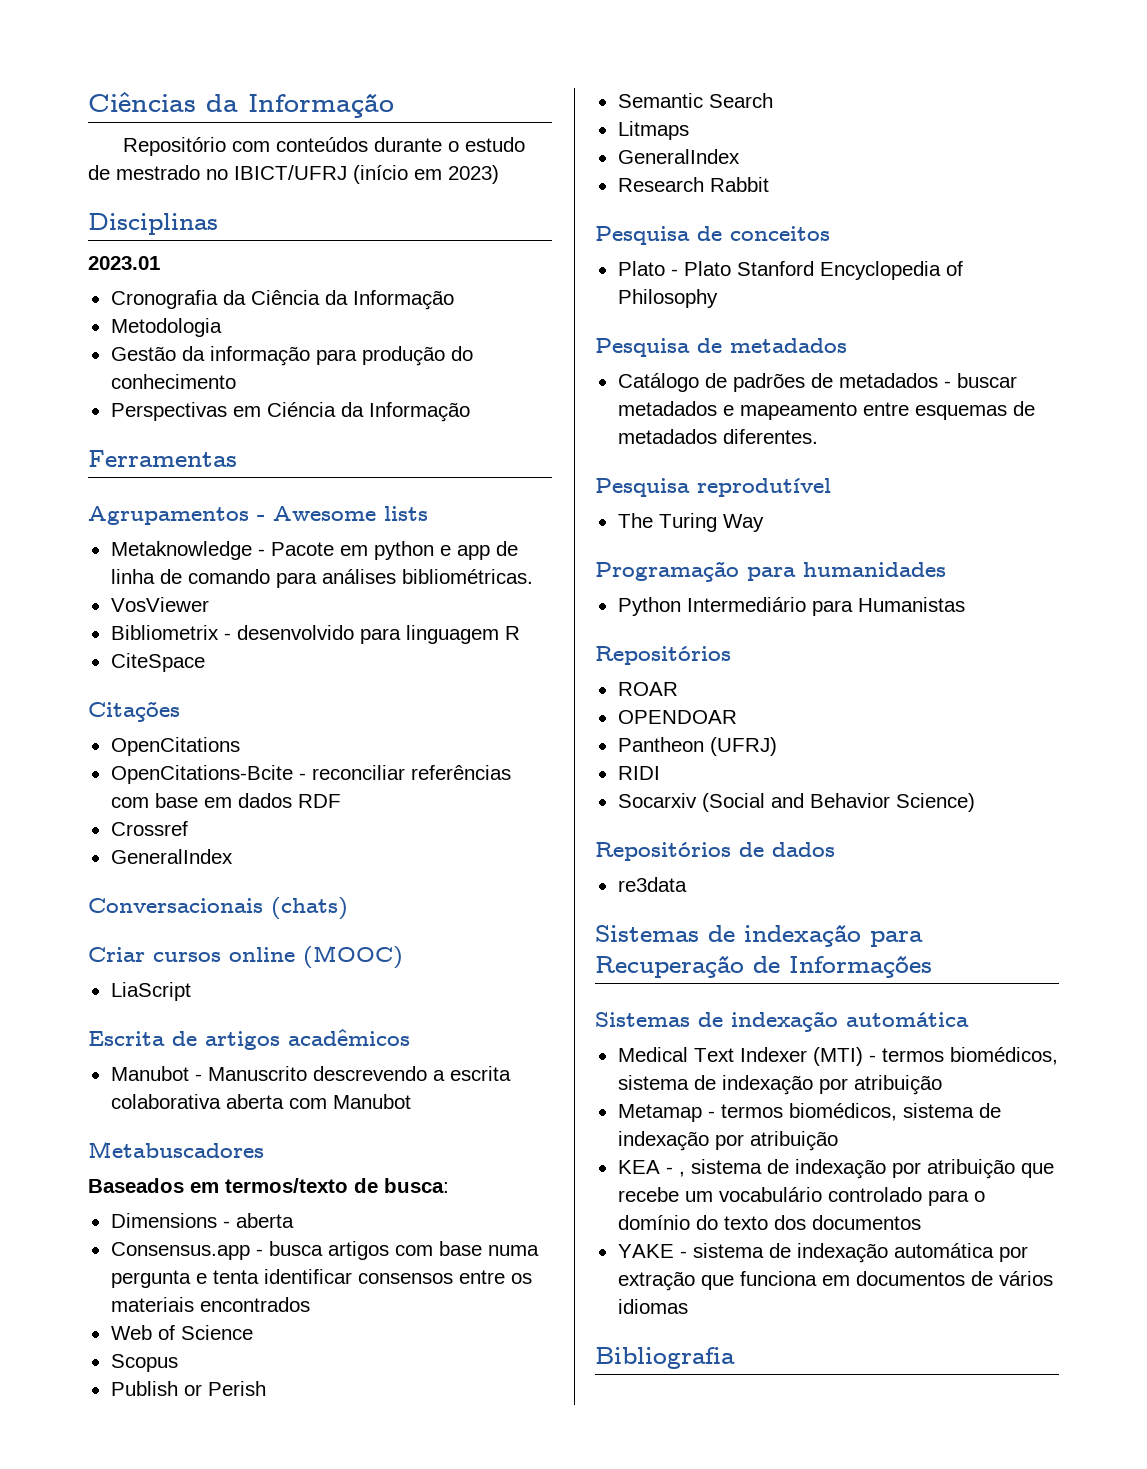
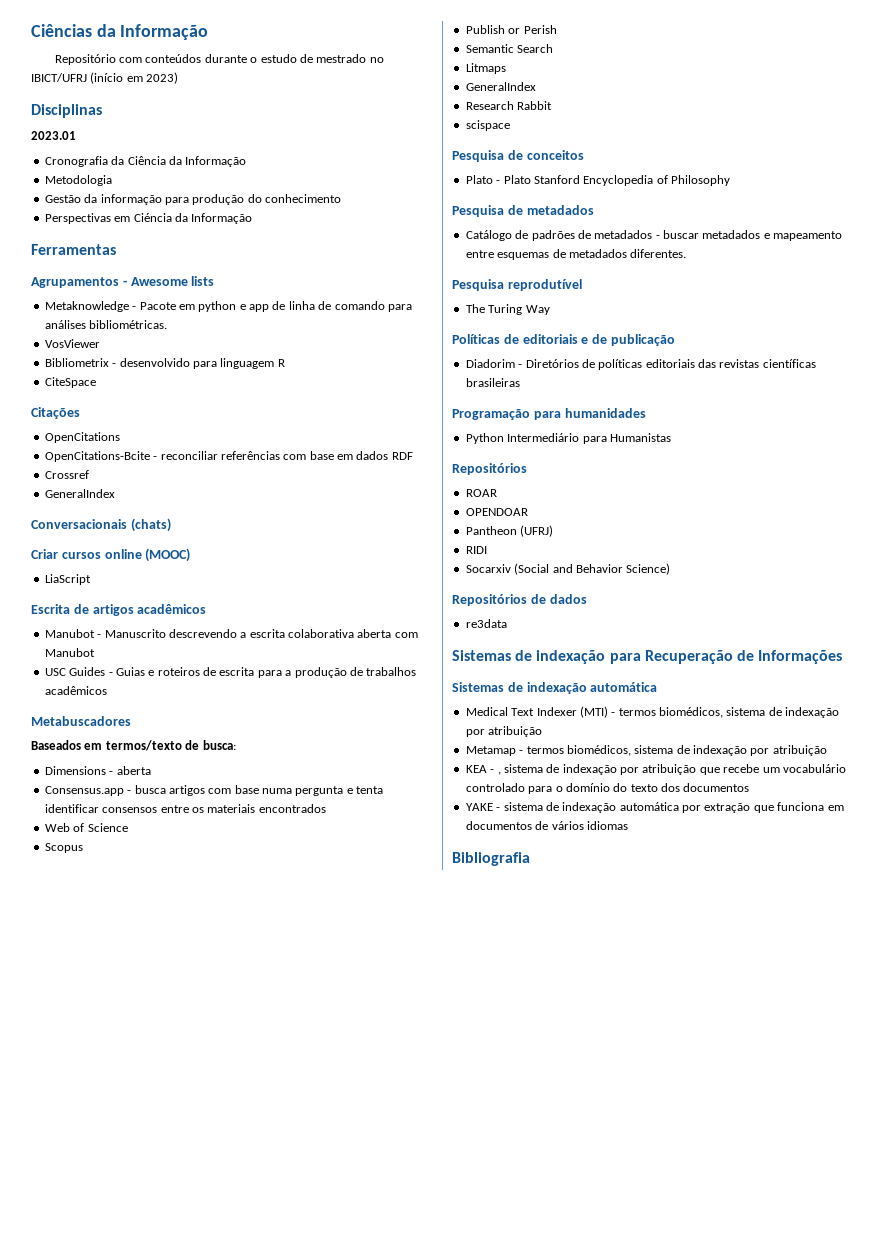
+ USC Guides - Guias e roteiros de escrita para a produção de trabalhos acadêmicos
+ scispace
+ Políticas de editoriais e de publicação
+ Diadorim - Diretórios de políticas editoriais das revistas científicas brasileiras

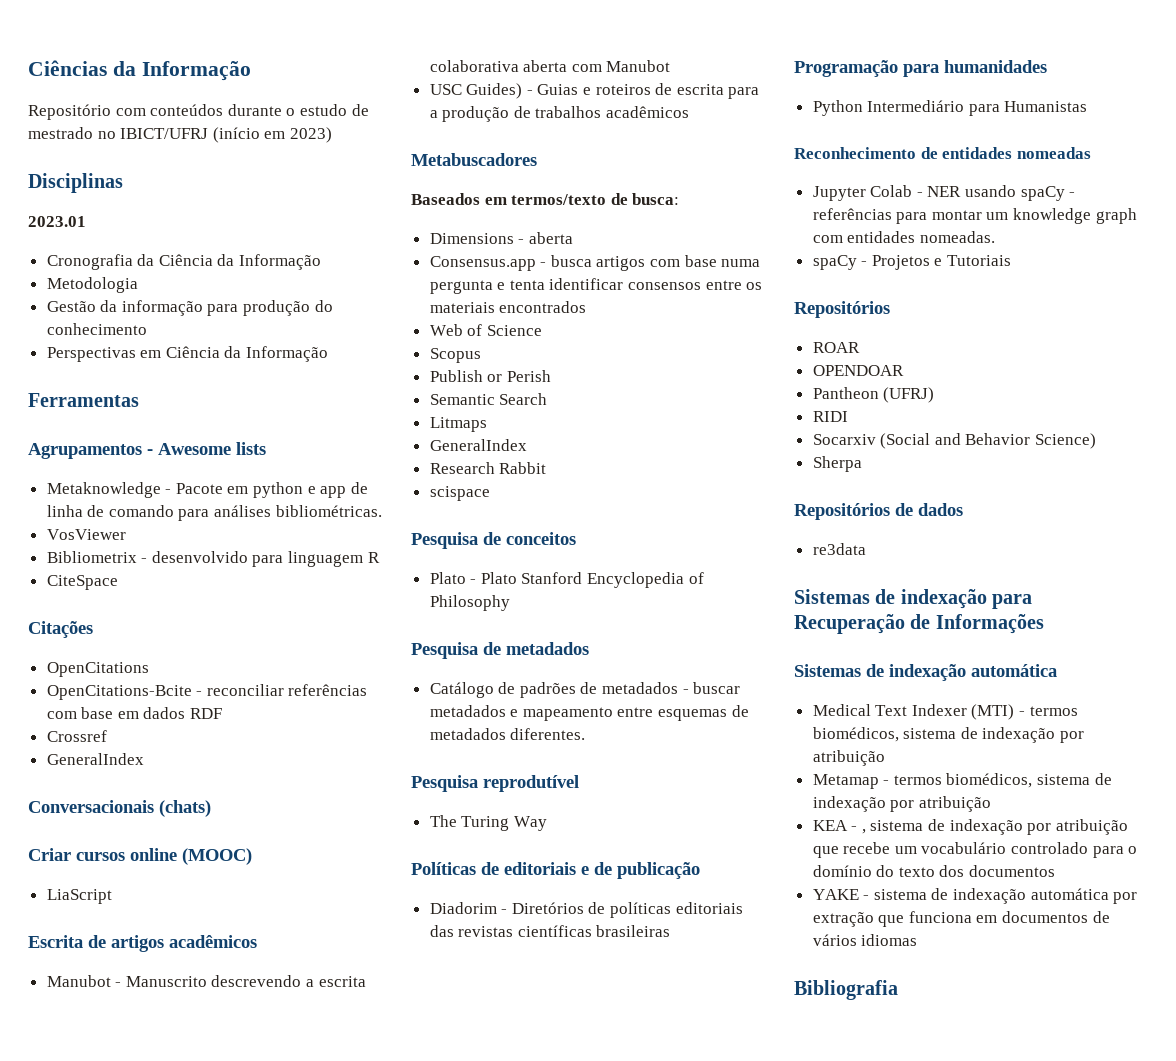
- Perspectivas em Ciéncia da Informação
+ Perspectivas em Ciência da Informação
- USC Guides - Guias e roteiros de escrita para a produção de trabalhos acadêmicos
+ USC Guides) - Guias e roteiros de escrita para a produção de trabalhos acadêmicos
+ Reconhecimento de entidades nomeadas
+ Jupyter Colab - NER usando spaCy - referências para montar um knowledge graph com entidades nomeadas.
+ spaCy - Projetos e Tutoriais
+ Sherpa

